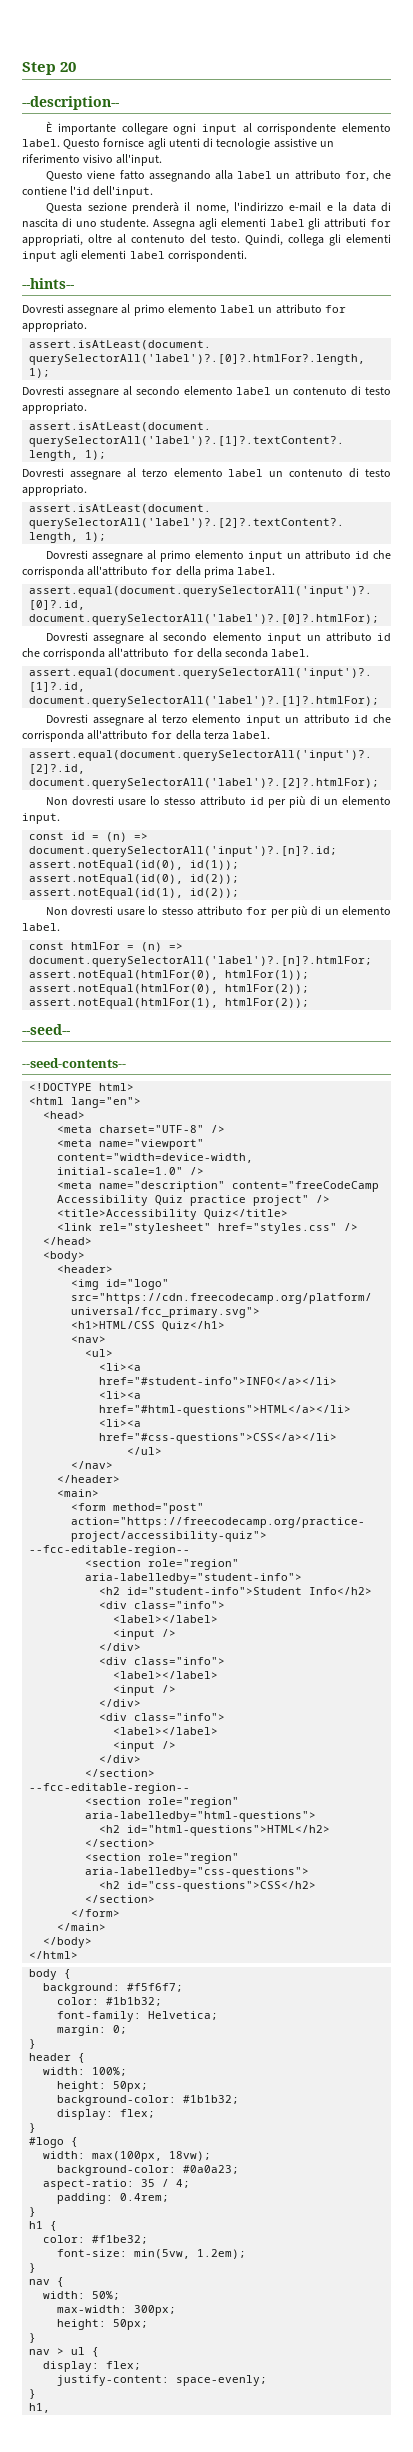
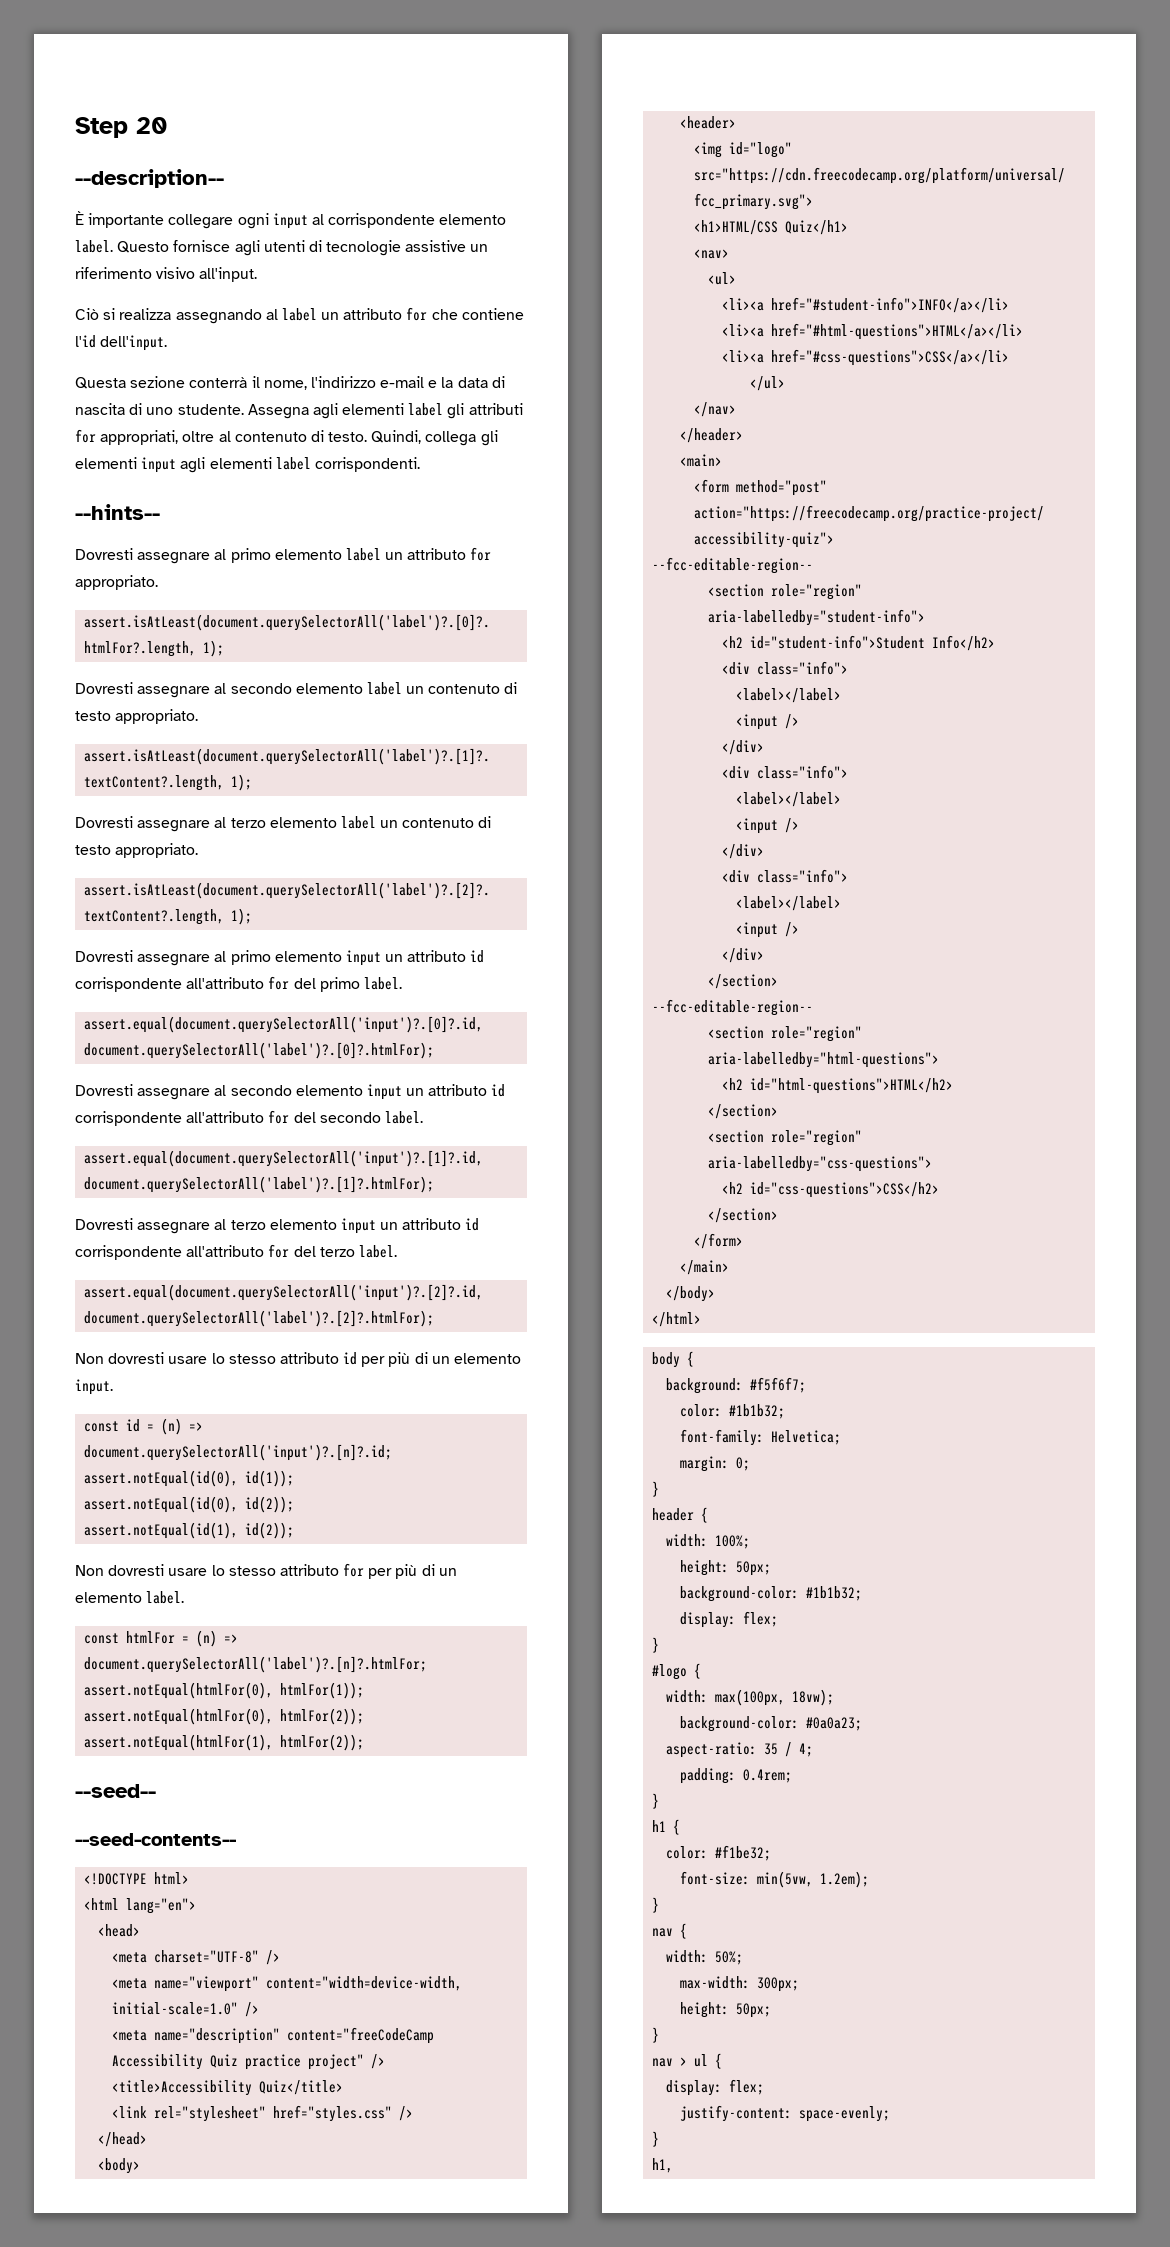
- Questo viene fatto assegnando alla label un attributo for, che contiene l'id dell'input.
+ Ciò si realizza assegnando al label un attributo for che contiene l'id dell'input.
- Questa sezione prenderà il nome, l'indirizzo e-mail e la data di nascita di uno studente.
+ Questa sezione conterrà il nome, l'indirizzo e-mail e la data di nascita di uno studente.
- Assegna agli elementi label gli attributi for appropriati, oltre al contenuto del testo.
+ Assegna agli elementi label gli attributi for appropriati, oltre al contenuto di testo.
- Dovresti assegnare al primo elemento input un attributo id che corrisponda all'attributo for della prima label.
+ Dovresti assegnare al primo elemento input un attributo id corrispondente all'attributo for del primo label.
- Dovresti assegnare al secondo elemento input un attributo id che corrisponda all'attributo for della seconda label.
+ Dovresti assegnare al secondo elemento input un attributo id corrispondente all'attributo for del secondo label.
- Dovresti assegnare al terzo elemento input un attributo id che corrisponda all'attributo for della terza label.
+ Dovresti assegnare al terzo elemento input un attributo id corrispondente all'attributo for del terzo label.

